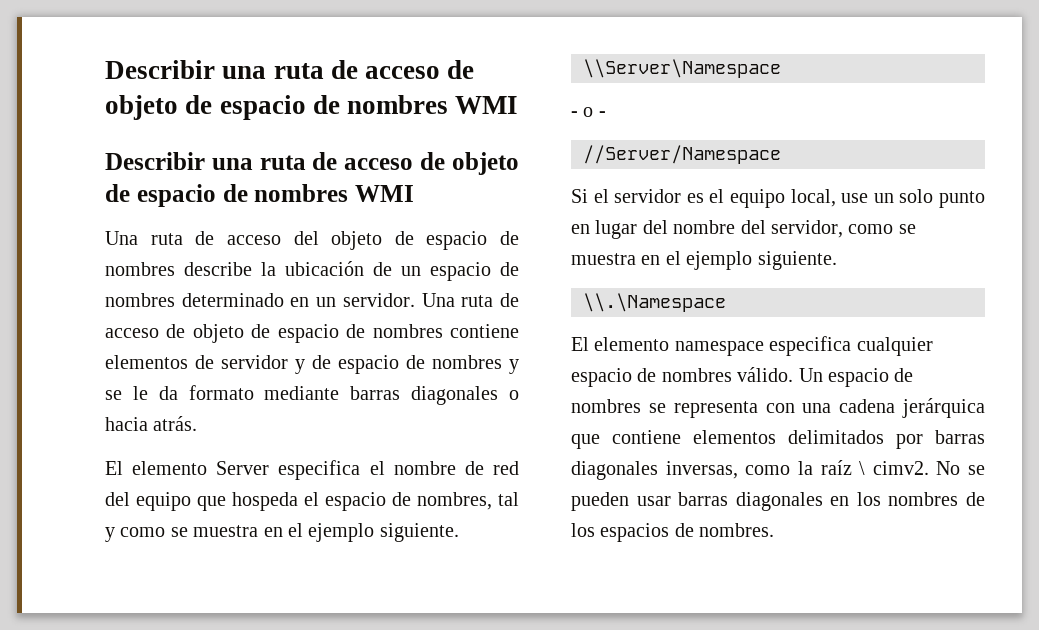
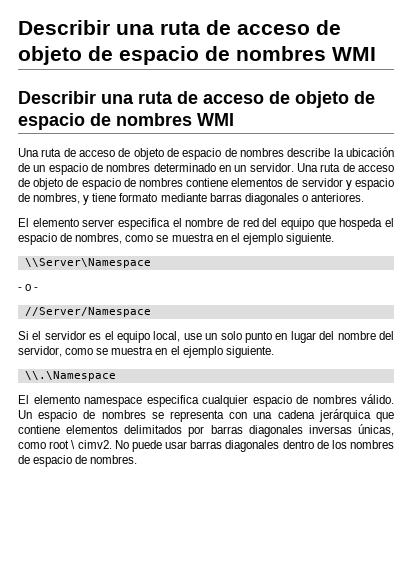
- Una ruta de acceso del objeto de espacio de nombres describe la ubicación de un espacio de nombres determinado en un servidor.
+ Una ruta de acceso de objeto de espacio de nombres describe la ubicación de un espacio de nombres determinado en un servidor.
- Una ruta de acceso de objeto de espacio de nombres contiene elementos de servidor y de espacio de nombres y se le da formato mediante barras diagonales o hacia atrás.
- El elemento Server especifica el nombre de red del equipo que hospeda el espacio de nombres, tal y como se muestra en el ejemplo siguiente.
+ Una ruta de acceso de objeto de espacio de nombres contiene elementos de servidor y espacio de nombres, y tiene formato mediante barras diagonales o anteriores.
+ El elemento server especifica el nombre de red del equipo que hospeda el espacio de nombres, como se muestra en el ejemplo siguiente.
- Un espacio de nombres se representa con una cadena jerárquica que contiene elementos delimitados por barras diagonales inversas, como la raíz \ cimv2.
+ Un espacio de nombres se representa con una cadena jerárquica que contiene elementos delimitados por barras diagonales inversas únicas, como root \ cimv2.
- No se pueden usar barras diagonales en los nombres de los espacios de nombres.
+ No puede usar barras diagonales dentro de los nombres de espacio de nombres.

